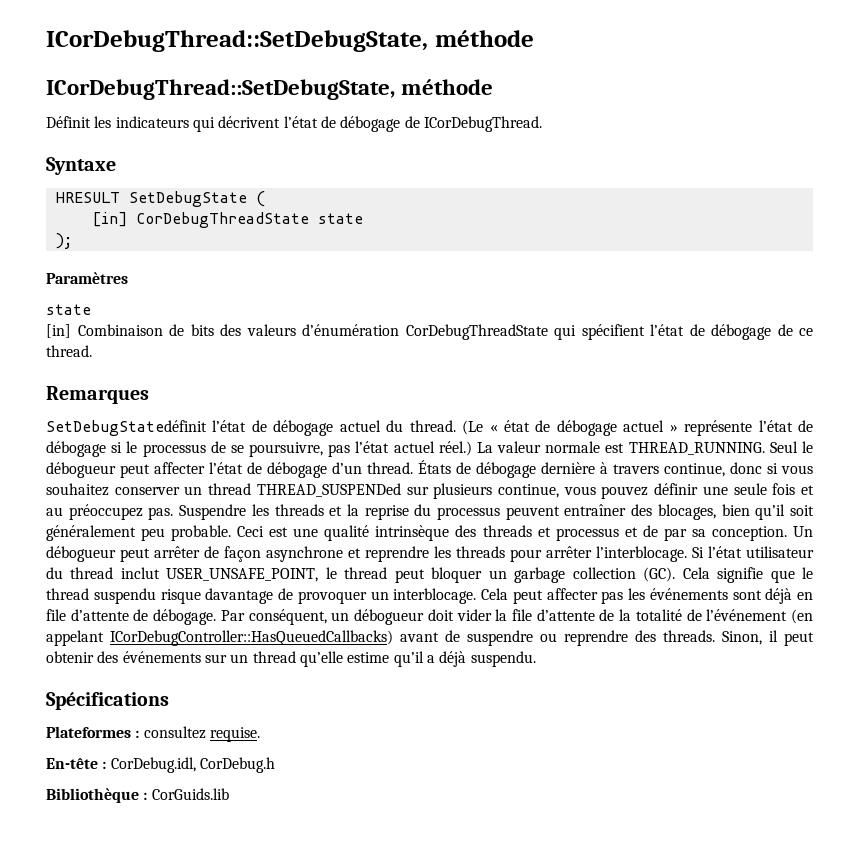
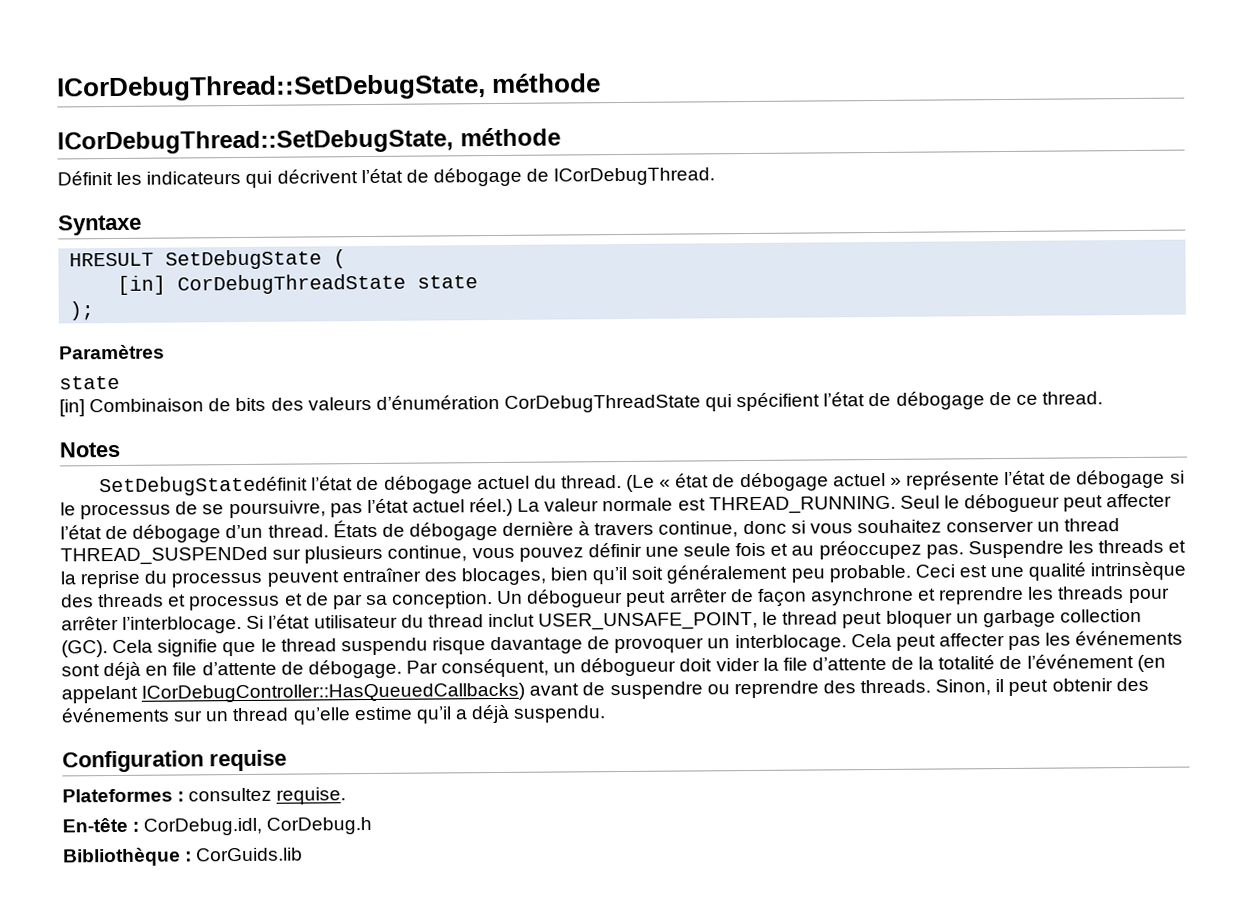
- Remarques
+ Notes
- Spécifications
+ Configuration requise

